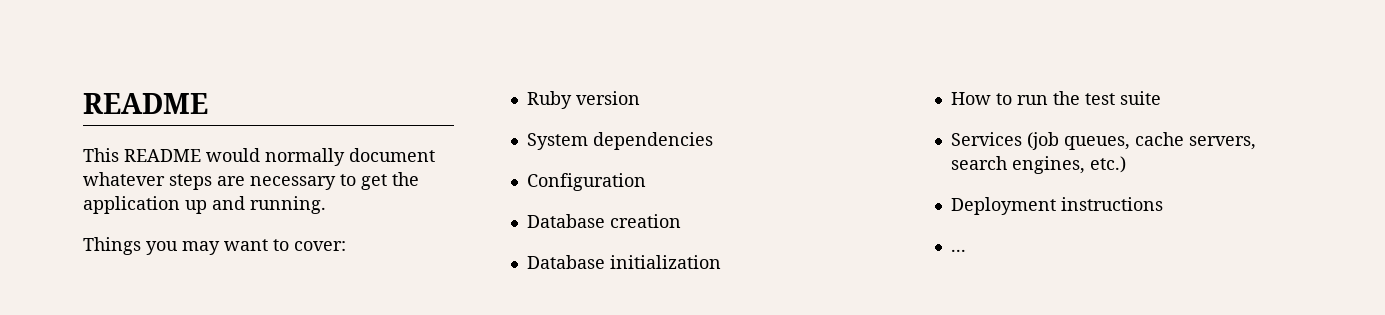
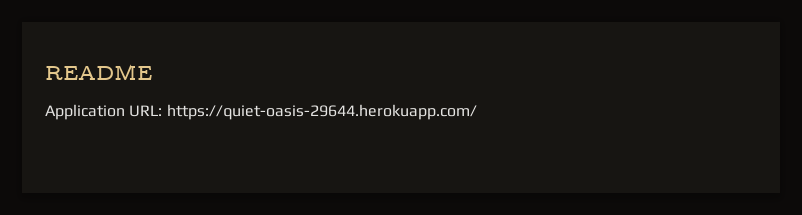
- This README would normally document whatever steps are necessary to get the application up and running.
- Things you may want to cover:
- Ruby version
- System dependencies
- Configuration
- Database creation
- Database initialization
- How to run the test suite
- Services (job queues, cache servers, search engines, etc.)
- Deployment instructions
- ...
+ Application URL: https://quiet-oasis-29644.herokuapp.com/

